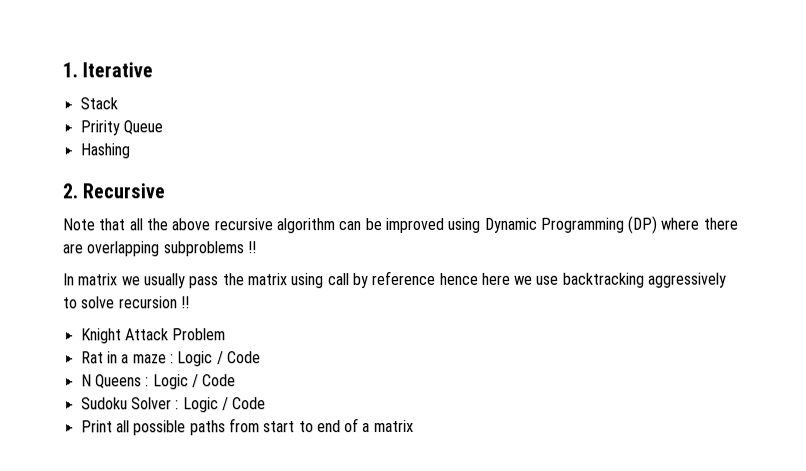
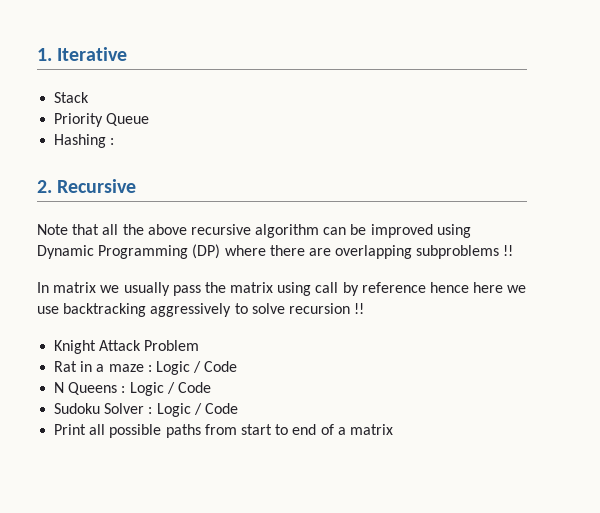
- Pririty Queue
+ Priority Queue
- Hashing
+ Hashing :

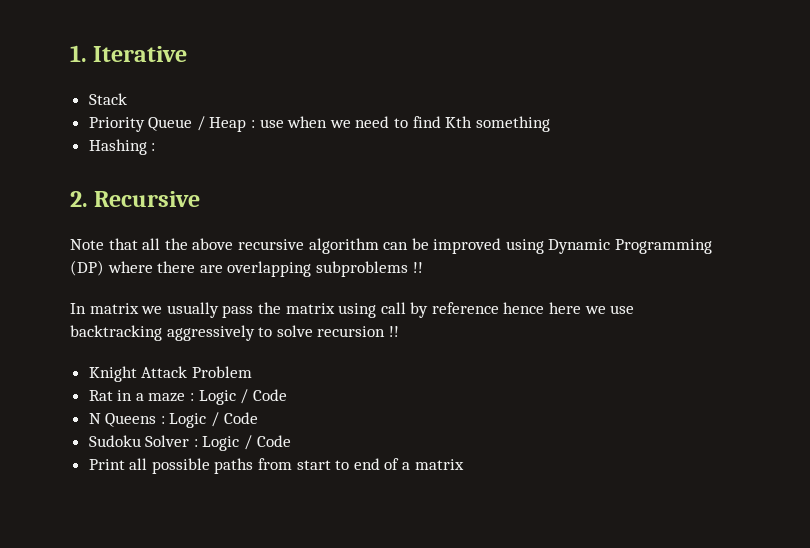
- Priority Queue
+ Priority Queue / Heap : use when we need to find Kth something

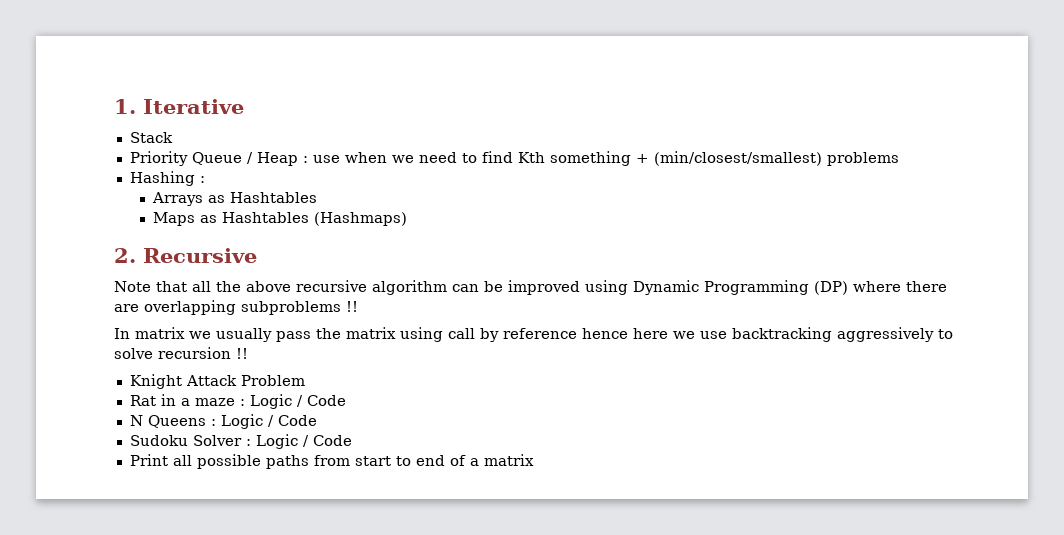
- Priority Queue / Heap : use when we need to find Kth something
+ Priority Queue / Heap : use when we need to find Kth something + (min/closest/smallest) problems
+ Arrays as Hashtables
+ Maps as Hashtables (Hashmaps)

